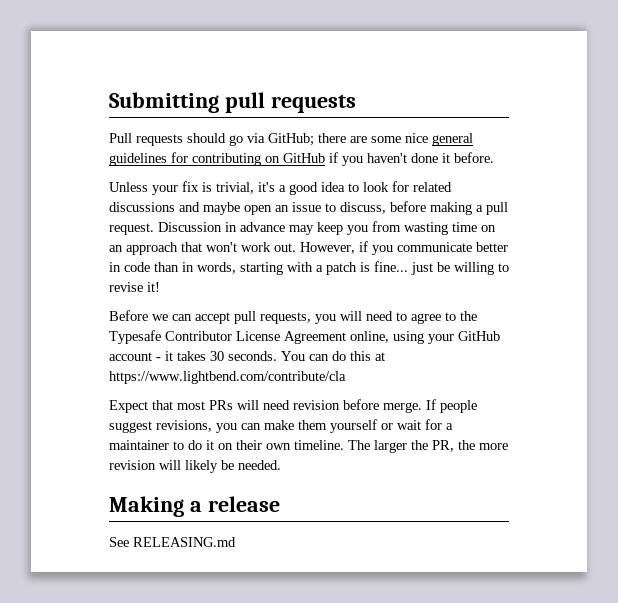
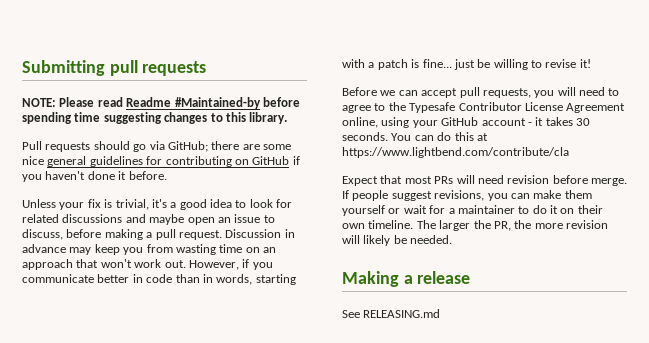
+ NOTE: Please read Readme #Maintained-by before spending time suggesting changes to this library.

